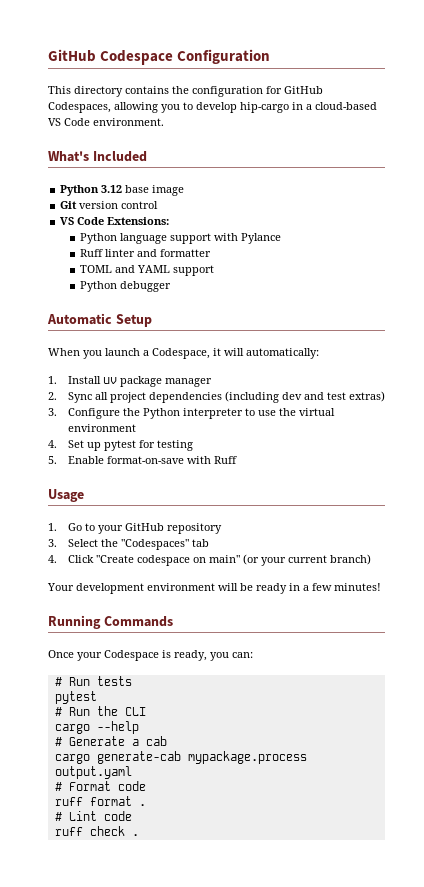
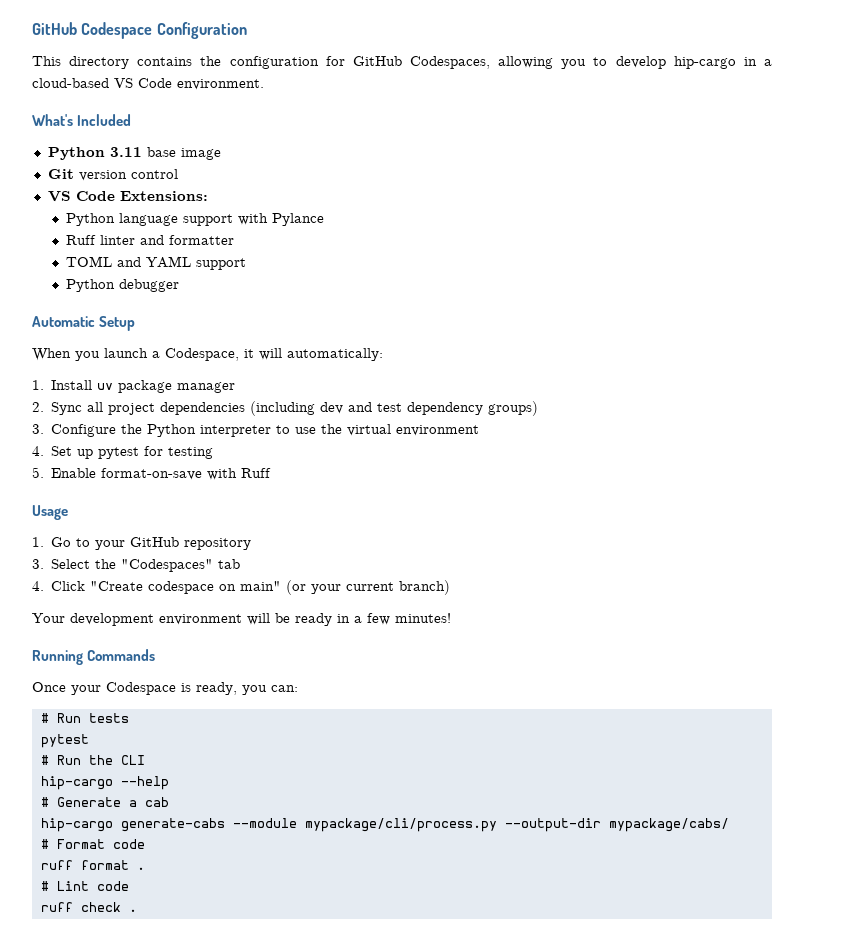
- Python 3.12 base image
+ Python 3.11 base image
- 2. Sync all project dependencies (including dev and test extras)
+ 2. Sync all project dependencies (including dev and test dependency groups)
- cargo --help
+ hip-cargo --help
- cargo generate-cab mypackage.process output.yaml
+ hip-cargo generate-cabs --module mypackage/cli/process.py --output-dir mypackage/cabs/

